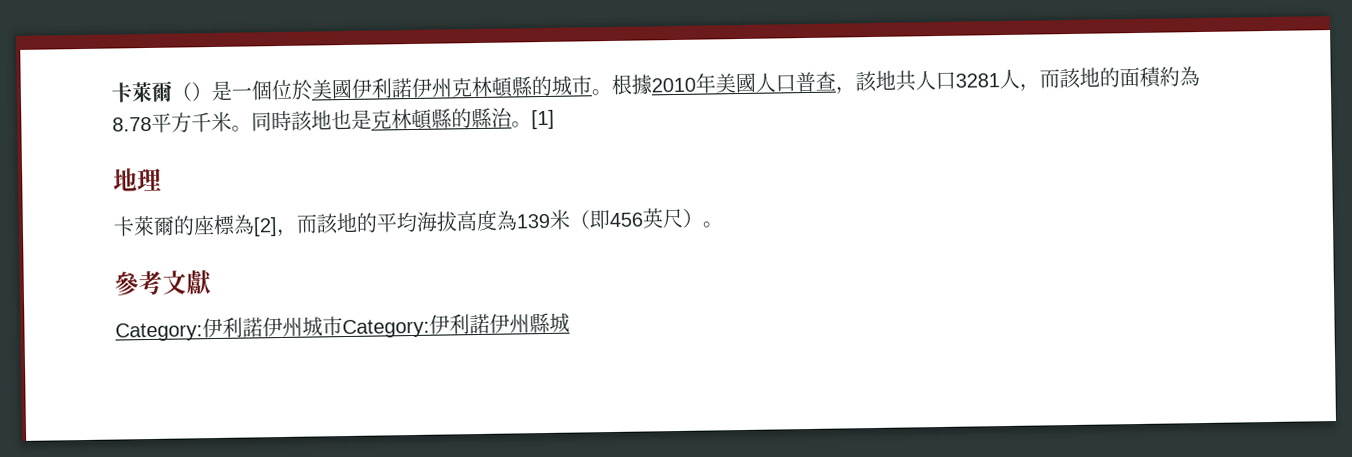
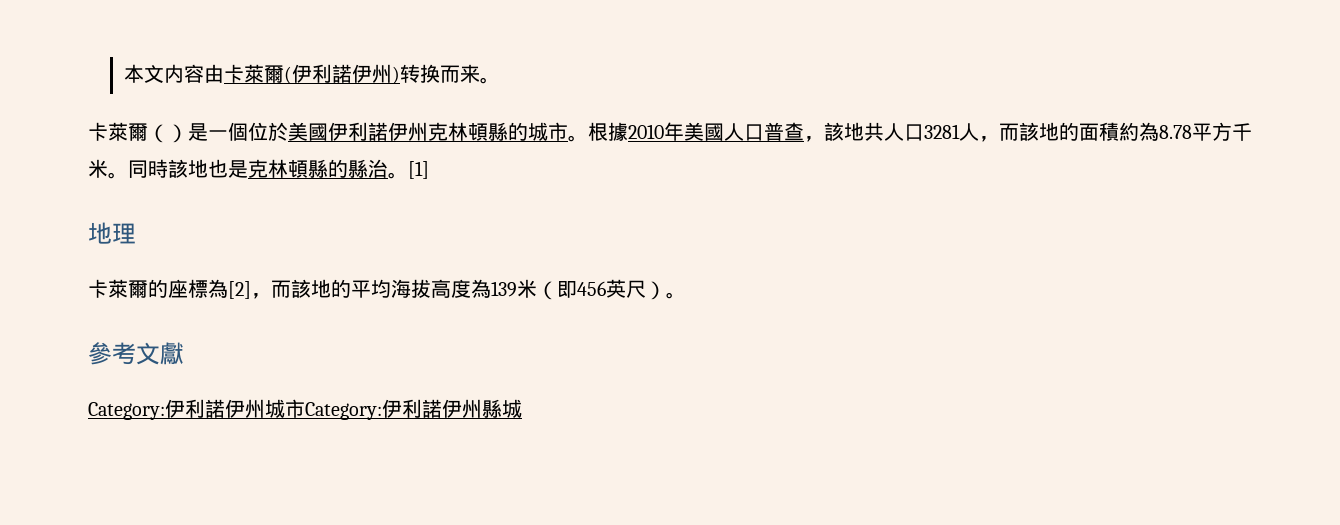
+ 本文内容由卡萊爾(伊利諾伊州)转换而来。

